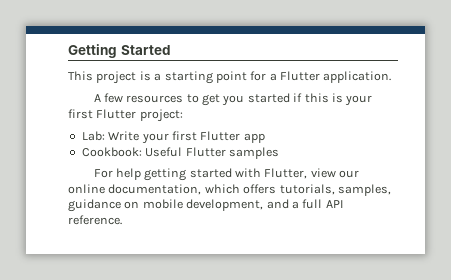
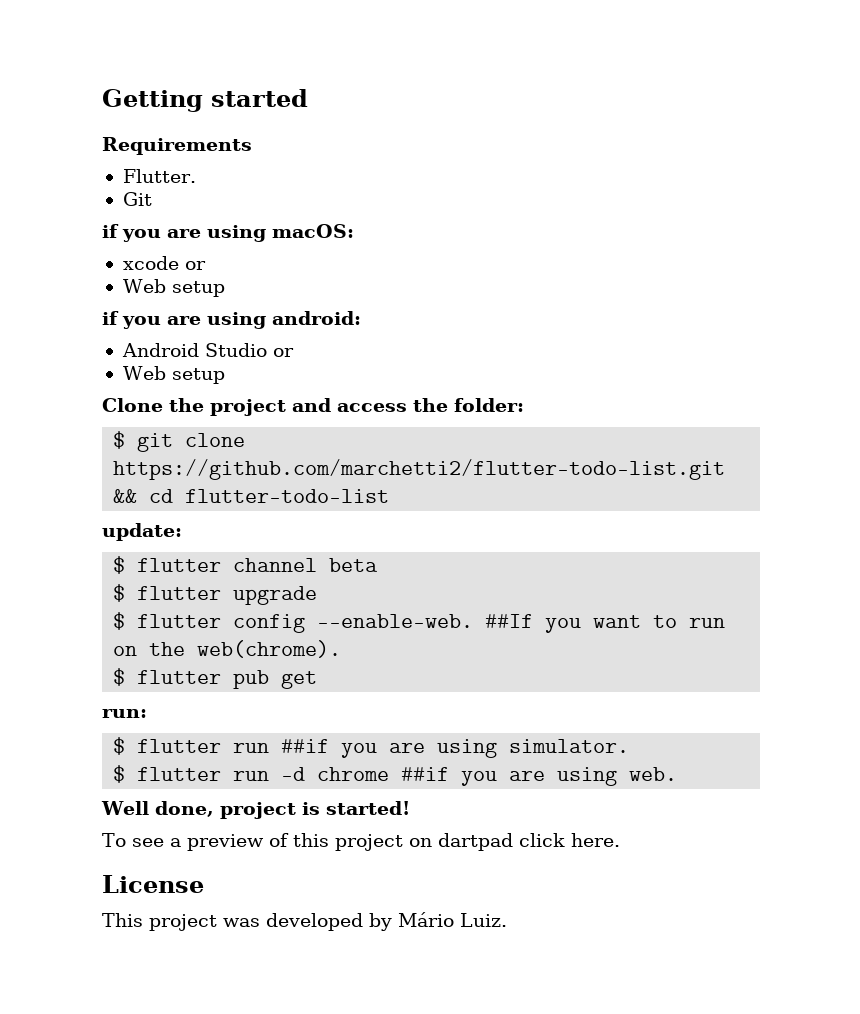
- Getting Started
- This project is a starting point for a Flutter application.
- A few resources to get you started if this is your first Flutter project:
- Lab: Write your first Flutter app
- Cookbook: Useful Flutter samples
- For help getting started with Flutter, view our online documentation, which offers tutorials, samples, guidance on mobile development, and a full API reference.
+ Getting started
+ Requirements
+ Flutter.
+ Git
+ if you are using macOS:
+ xcode or
+ Web setup
+ if you are using android:
+ Android Studio or
+ Web setup
+ Clone the project and access the folder:
+ $ git clone https://github.com/marchetti2/flutter-todo-list.git && cd flutter-todo-list
+ update:
+ $ flutter channel beta
+ $ flutter upgrade
+ $ flutter config --enable-web. ##If you want to run on the web(chrome).
+ $ flutter pub get
+ run:
+ $ flutter run ##if you are using simulator.
+ $ flutter run -d chrome ##if you are using web.
+ Well done, project is started!
+ To see a preview of this project on dartpad click here.
+ License
+ This project was developed by Mário Luiz.

